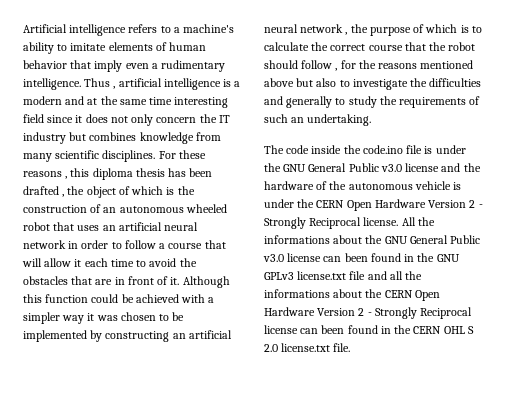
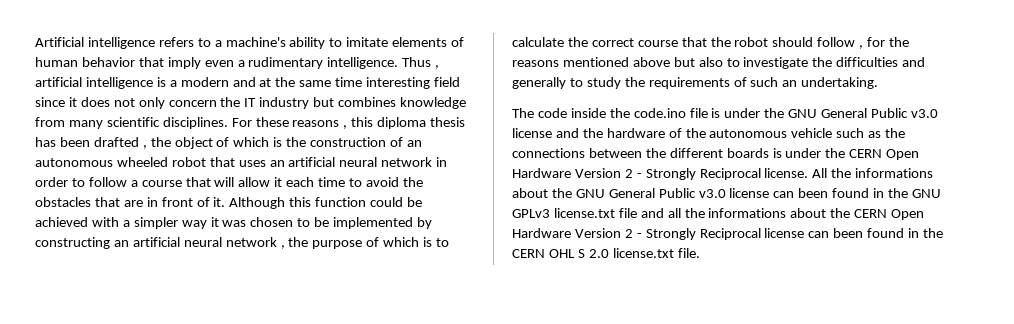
- The code inside the code.ino file is under the GNU General Public v3.0 license and the hardware of the autonomous vehicle is under the CERN Open Hardware Version 2 - Strongly Reciprocal license.
+ The code inside the code.ino file is under the GNU General Public v3.0 license and the hardware of the autonomous vehicle such as the connections between the different boards is under the CERN Open Hardware Version 2 - Strongly Reciprocal license.

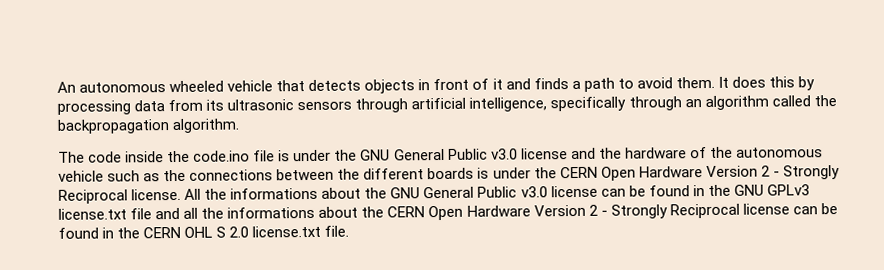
- Artificial intelligence refers to a machine's ability to imitate elements of human behavior that imply even a rudimentary intelligence. Thus , artificial intelligence is a modern and at the same time interesting field since it does not only concern the IT industry but combines knowledge from many scientific disciplines. For these reasons , this diploma thesis has been drafted , the object of which is the construction of an autonomous wheeled robot that uses an artificial neural network in order to follow a course that will allow it each time to avoid the obstacles that are in front of it. Although this function could be achieved with a simpler way it was chosen to be implemented by constructing an artificial neural network , the purpose of which is to calculate the correct course that the robot should follow , for the reasons mentioned above but also to investigate the difficulties and generally to study the requirements of such an undertaking.
+ An autonomous wheeled vehicle that detects objects in front of it and finds a path to avoid them. It does this by processing data from its ultrasonic sensors through artificial intelligence, specifically through an algorithm called the backpropagation algorithm.
- All the informations about the GNU General Public v3.0 license can been found in the GNU GPLv3 license.txt file and all the informations about the CERN Open Hardware Version 2 - Strongly Reciprocal license can been found in the CERN OHL S 2.0 license.txt file.
+ All the informations about the GNU General Public v3.0 license can be found in the GNU GPLv3 license.txt file and all the informations about the CERN Open Hardware Version 2 - Strongly Reciprocal license can be found in the CERN OHL S 2.0 license.txt file.

